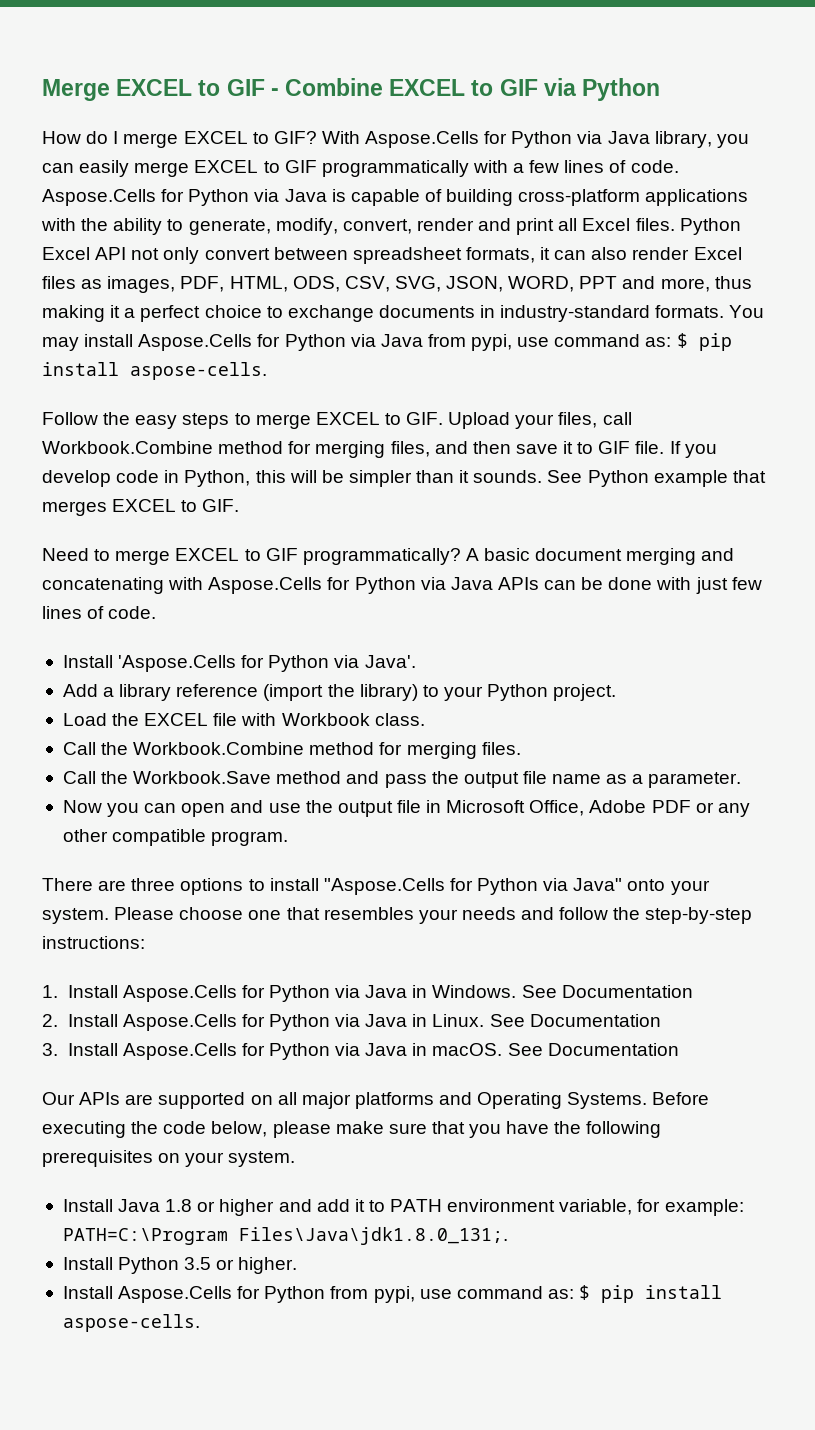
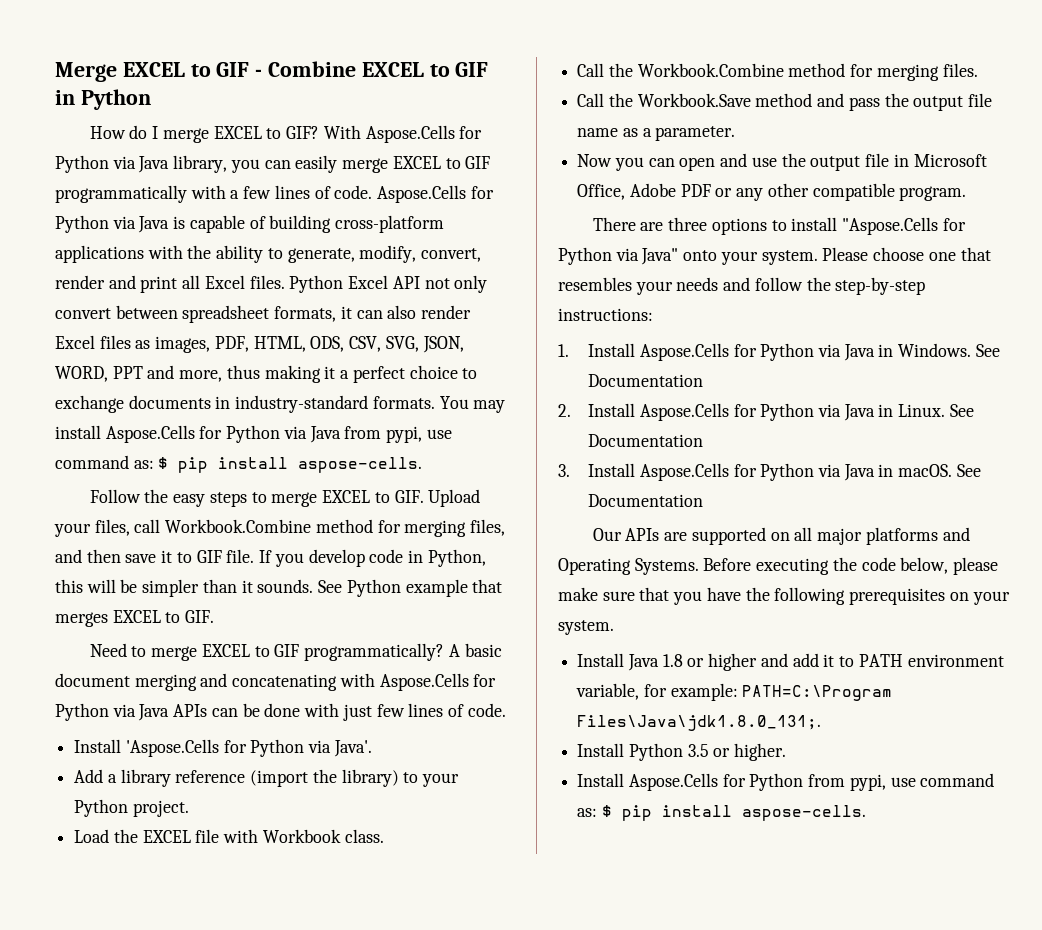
- Merge EXCEL to GIF - Combine EXCEL to GIF via Python
+ Merge EXCEL to GIF - Combine EXCEL to GIF in Python

